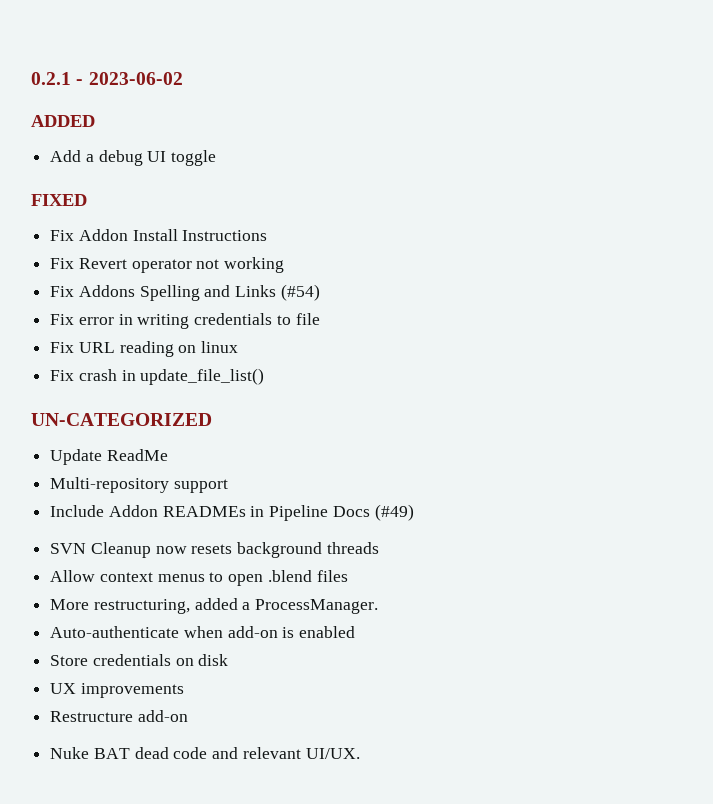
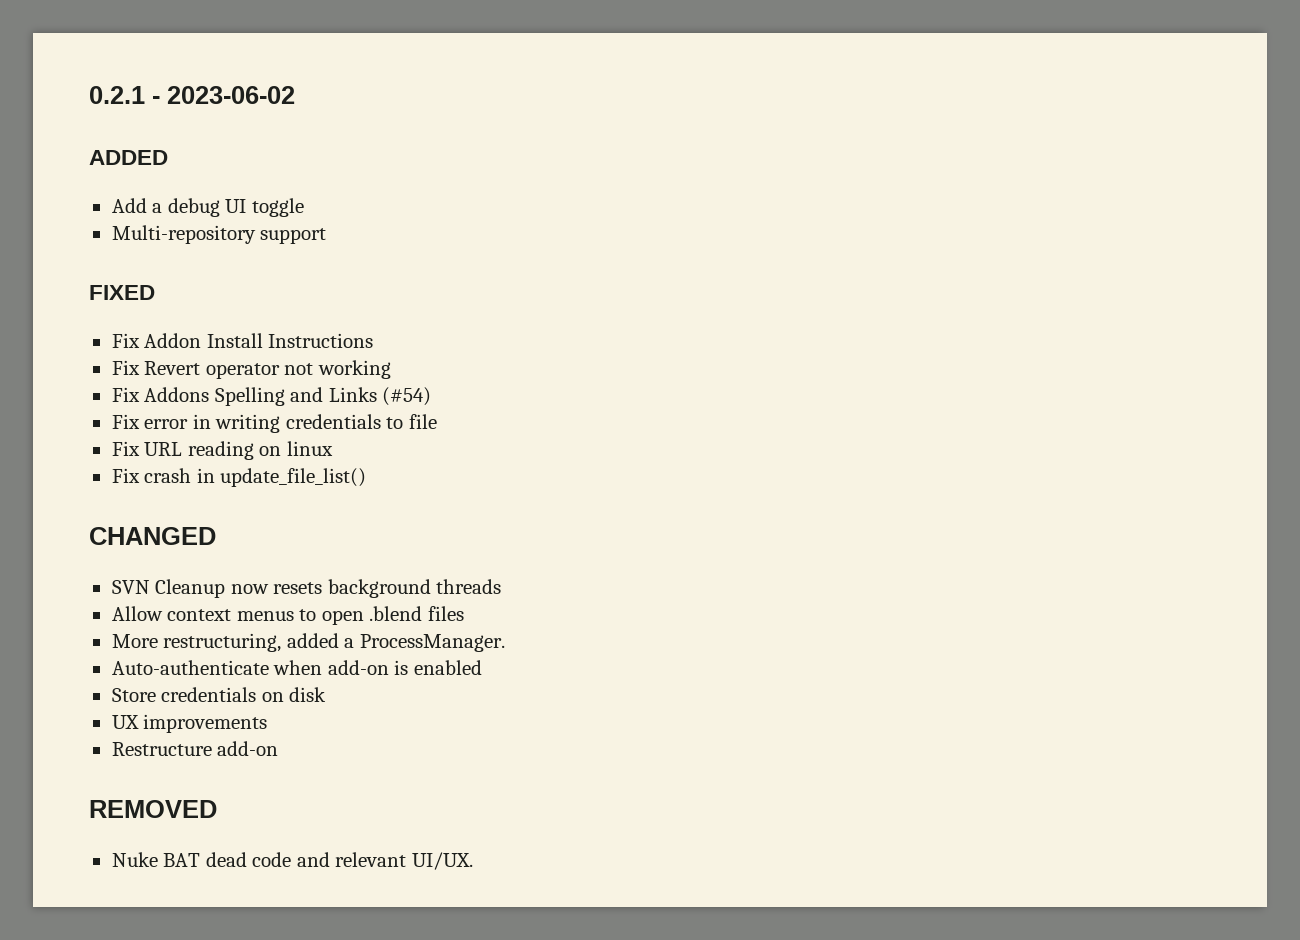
+ Multi-repository support
- UN-CATEGORIZED
- Update ReadMe
- Multi-repository support
- Include Addon READMEs in Pipeline Docs (#49)
+ CHANGED
+ REMOVED

